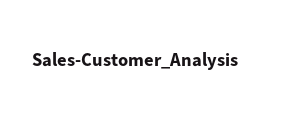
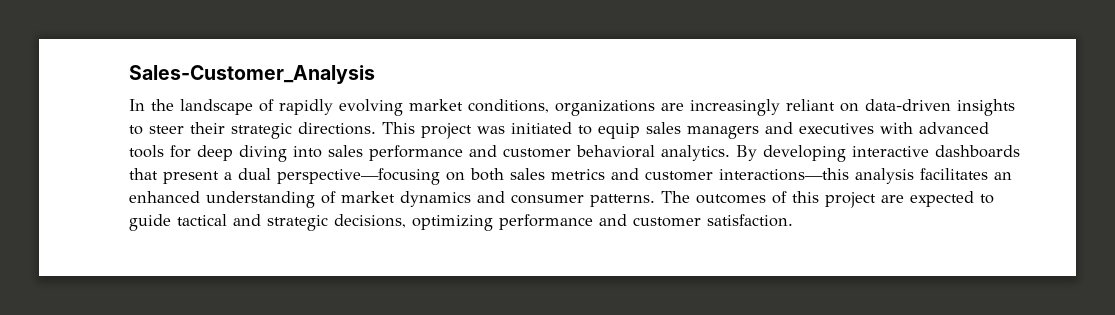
+ In the landscape of rapidly evolving market conditions, organizations are increasingly reliant on data-driven insights to steer their strategic directions. This project was initiated to equip sales managers and executives with advanced tools for deep diving into sales performance and customer behavioral analytics. By developing interactive dashboards that present a dual perspective—focusing on both sales metrics and customer interactions—this analysis facilitates an enhanced understanding of market dynamics and consumer patterns. The outcomes of this project are expected to guide tactical and strategic decisions, optimizing performance and customer satisfaction.

